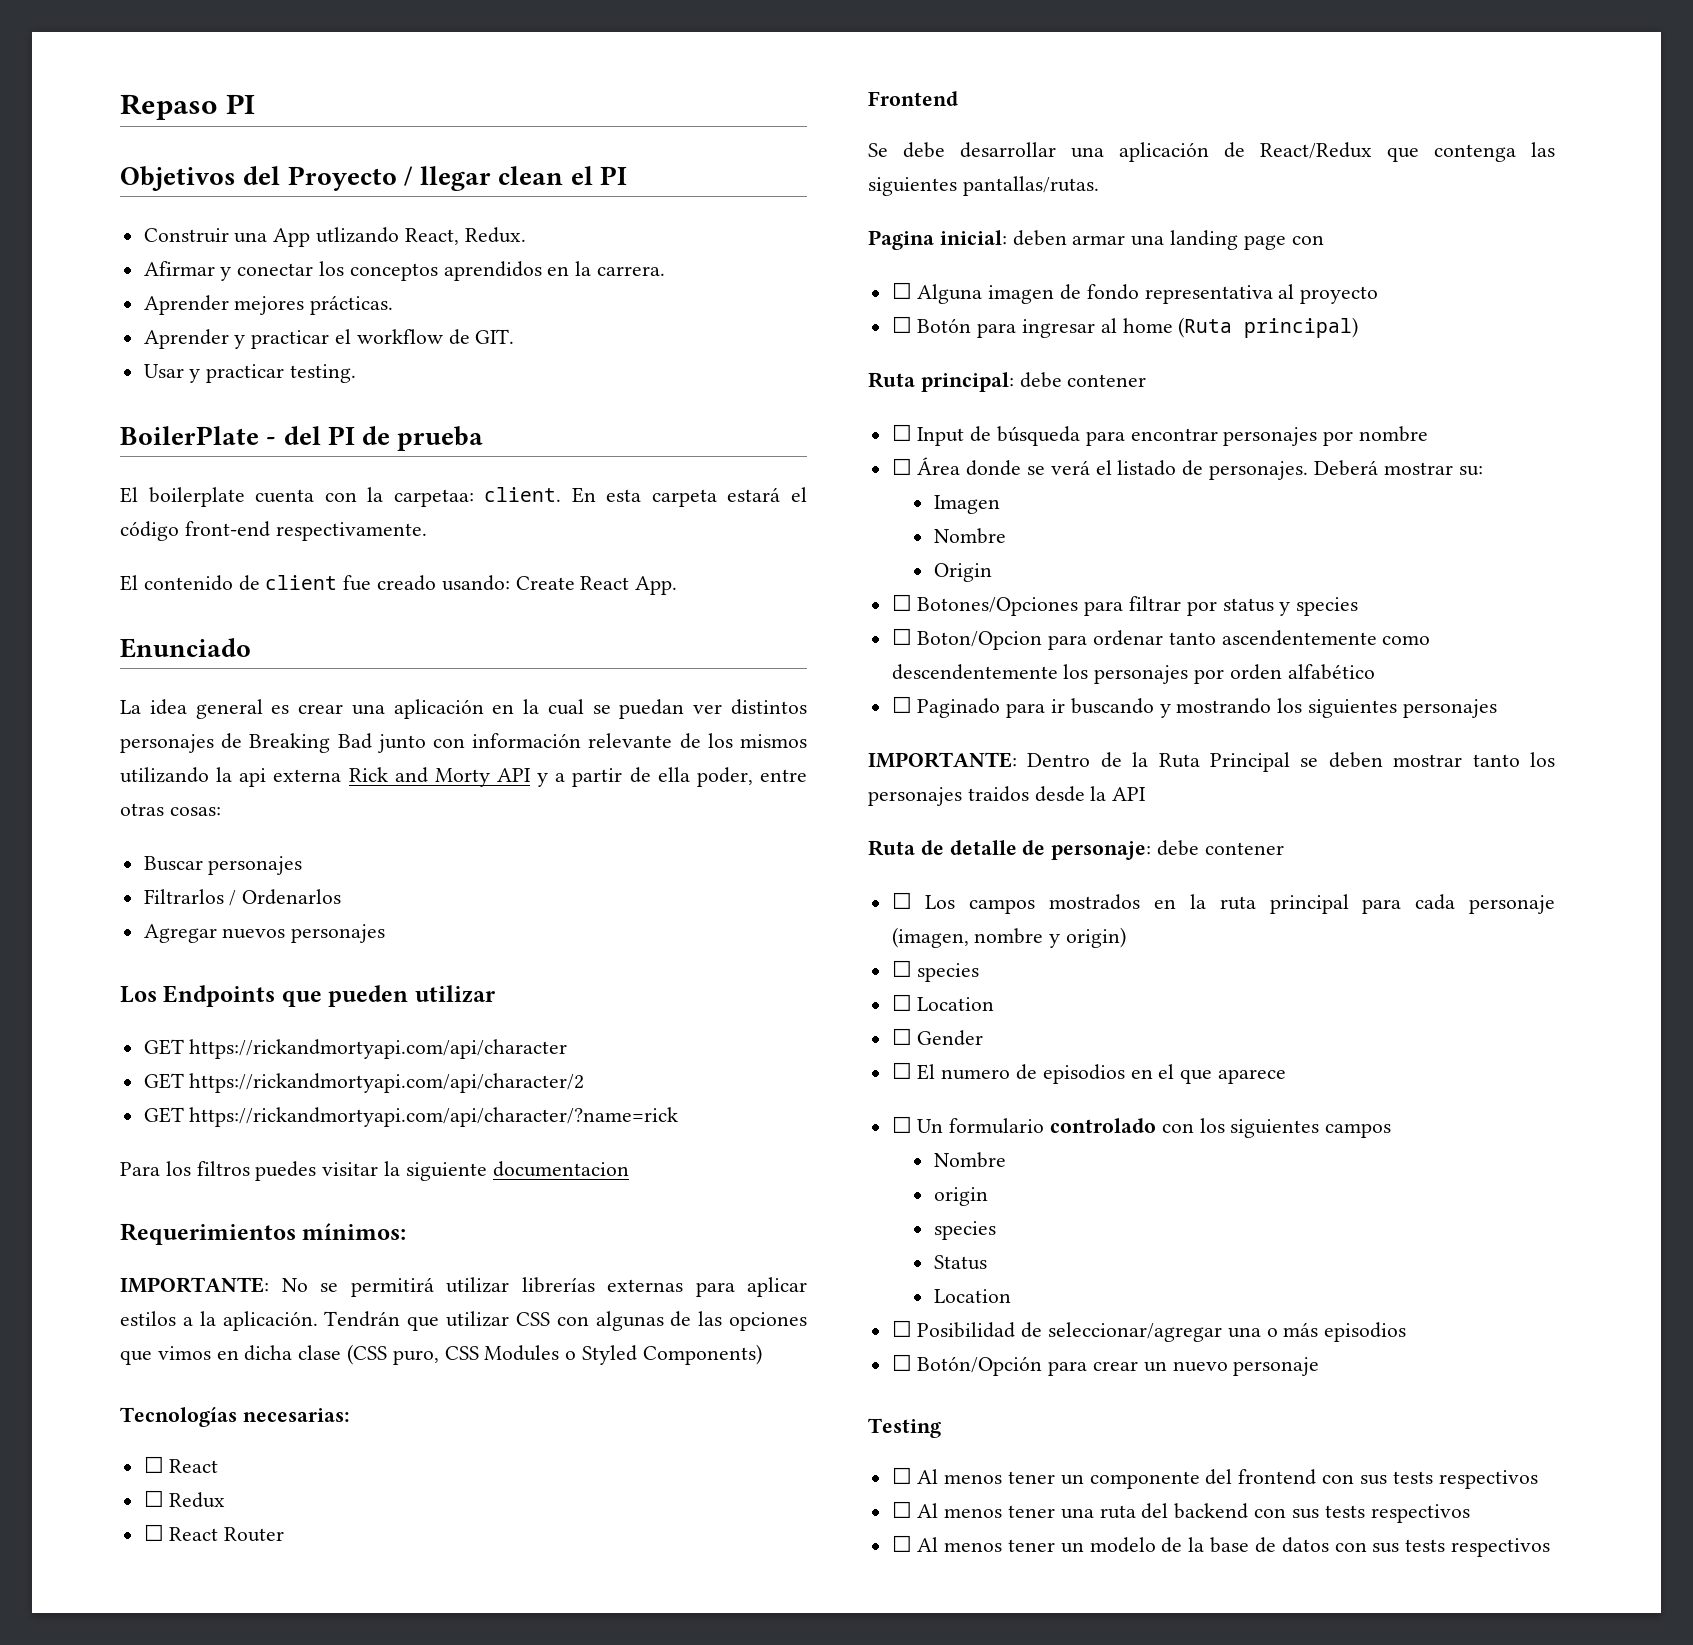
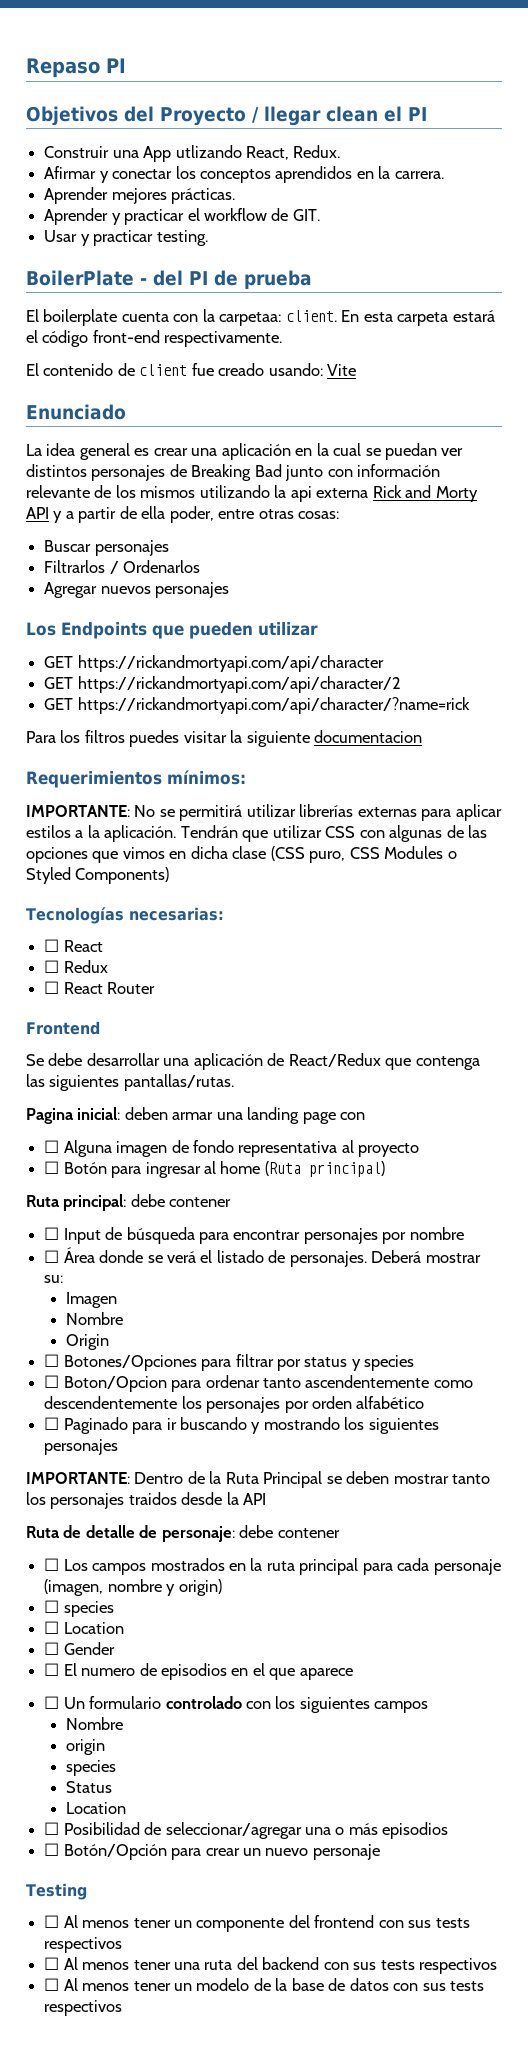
- El contenido de client fue creado usando: Create React App.
+ El contenido de client fue creado usando: Vite

